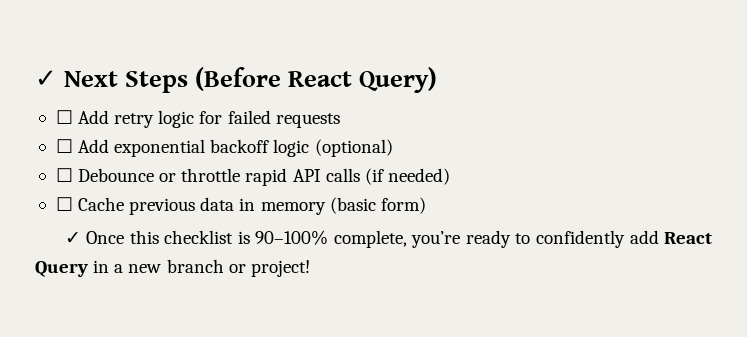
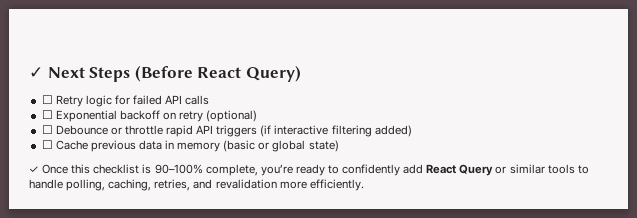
- ☐ Add retry logic for failed requests
- ☐ Add exponential backoff logic (optional)
+ ☐ Retry logic for failed API calls
+ ☐ Exponential backoff on retry (optional)
- ☐ Debounce or throttle rapid API calls (if needed)
+ ☐ Debounce or throttle rapid API triggers (if interactive filtering added)
- ☐ Cache previous data in memory (basic form)
+ ☐ Cache previous data in memory (basic or global state)
- ✓ Once this checklist is 90–100% complete, you’re ready to confidently add React Query in a new branch or project!
+ ✓ Once this checklist is 90–100% complete, you’re ready to confidently add React Query or similar tools to handle polling, caching, retries, and revalidation more efficiently.

